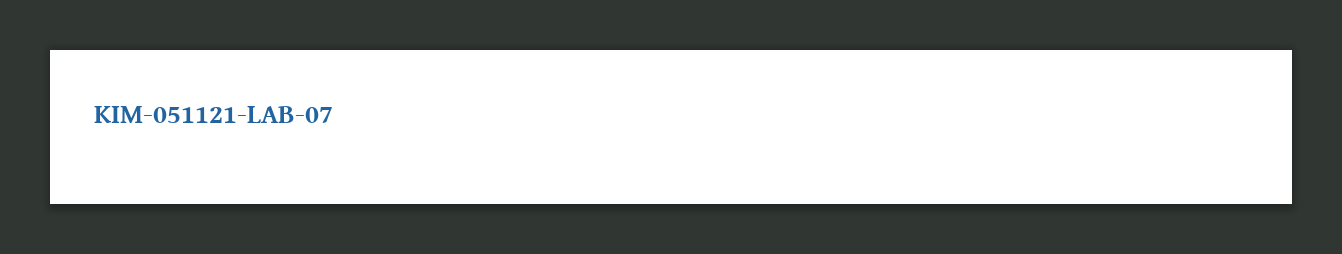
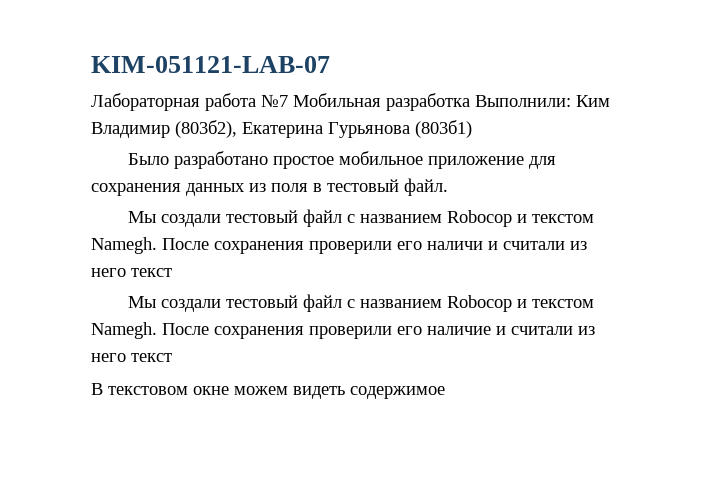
+ Лабораторная работа №7 Мобильная разработка Выполнили: Ким Владимир (803б2), Екатерина Гурьянова (803б1)
+ Было разработано простое мобильное приложение для сохранения данных из поля в тестовый файл.
+ Мы создали тестовый файл с названием Robocop и текстом Namegh. После сохранения проверили его наличи и считали из него текст
+ Мы создали тестовый файл с названием Robocop и текстом Namegh. После сохранения проверили его наличие и считали из него текст
+ В текстовом окне можем видеть содержимое

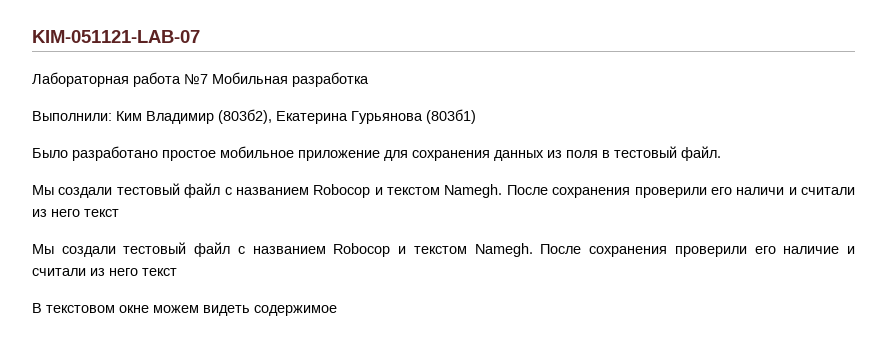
- Лабораторная работа №7 Мобильная разработка Выполнили: Ким Владимир (803б2), Екатерина Гурьянова (803б1)
+ Лабораторная работа №7 Мобильная разработка
+ Выполнили: Ким Владимир (803б2), Екатерина Гурьянова (803б1)

